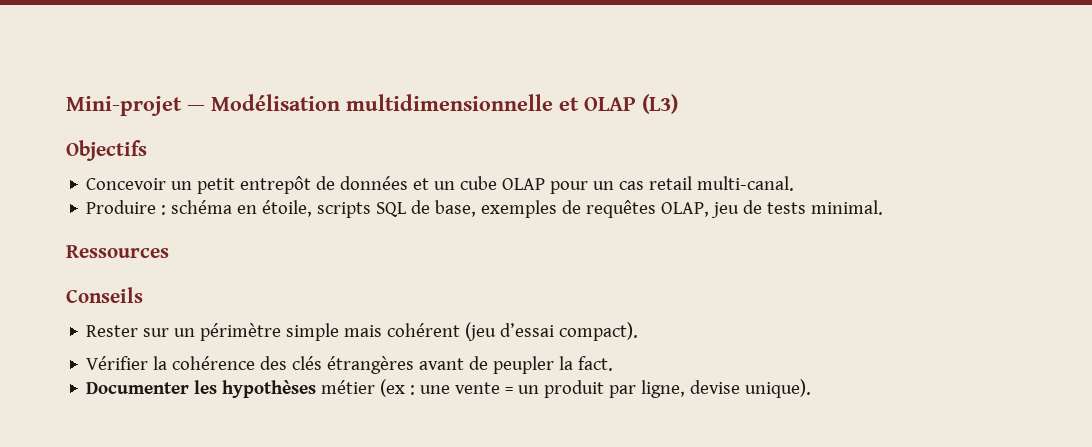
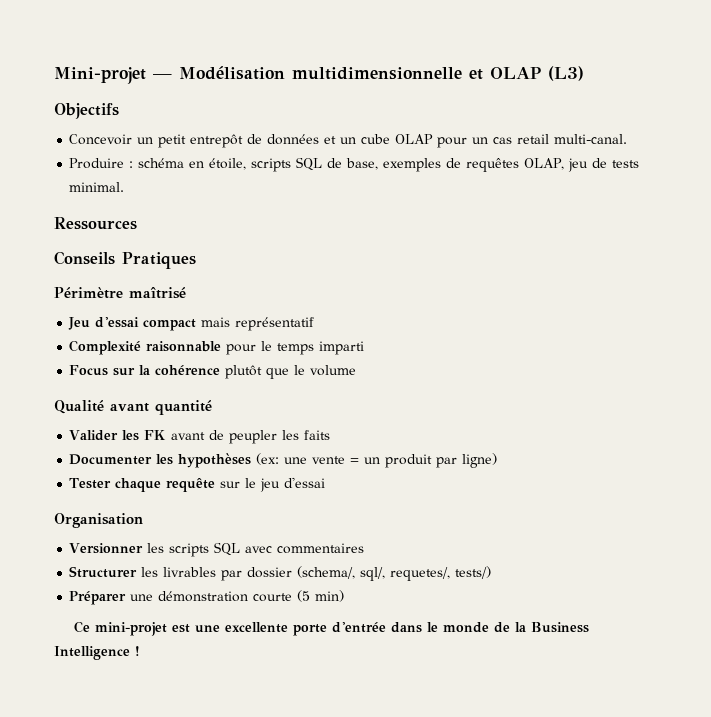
- Conseils
- Rester sur un périmètre simple mais cohérent (jeu d’essai compact).
- Vérifier la cohérence des clés étrangères avant de peupler la fact.
+ Conseils Pratiques
+ Périmètre maîtrisé
+ Jeu d'essai compact mais représentatif
+ Complexité raisonnable pour le temps imparti
+ Focus sur la cohérence plutôt que le volume
+ Qualité avant quantité
+ Valider les FK avant de peupler les faits
- Documenter les hypothèses métier (ex : une vente = un produit par ligne, devise unique).
+ Documenter les hypothèses (ex: une vente = un produit par ligne)
+ Tester chaque requête sur le jeu d'essai
+ Organisation
+ Versionner les scripts SQL avec commentaires
+ Structurer les livrables par dossier (schema/, sql/, requetes/, tests/)
+ Préparer une démonstration courte (5 min)
+ Ce mini-projet est une excellente porte d'entrée dans le monde de la Business Intelligence !

